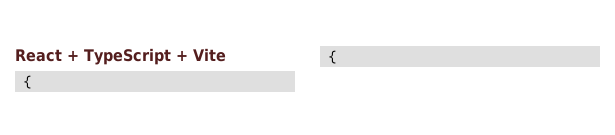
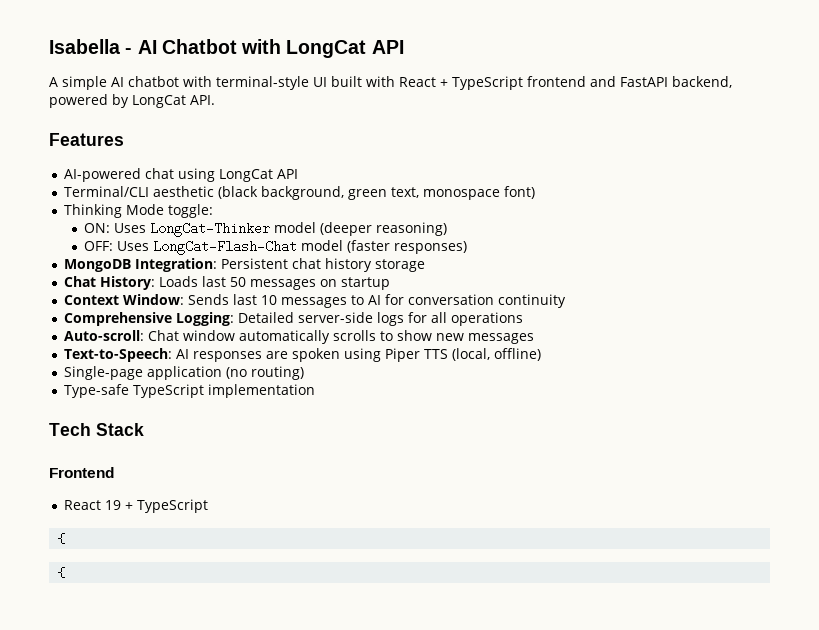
- React + TypeScript + Vite
+ Isabella - AI Chatbot with LongCat API
+ A simple AI chatbot with terminal-style UI built with React + TypeScript frontend and FastAPI backend, powered by LongCat API.
+ Features
+ AI-powered chat using LongCat API
+ Terminal/CLI aesthetic (black background, green text, monospace font)
+ Thinking Mode toggle:
+ ON: Uses LongCat-Thinker model (deeper reasoning)
+ OFF: Uses LongCat-Flash-Chat model (faster responses)
+ MongoDB Integration: Persistent chat history storage
+ Chat History: Loads last 50 messages on startup
+ Context Window: Sends last 10 messages to AI for conversation continuity
+ Comprehensive Logging: Detailed server-side logs for all operations
+ Auto-scroll: Chat window automatically scrolls to show new messages
+ Text-to-Speech: AI responses are spoken using Piper TTS (local, offline)
+ Single-page application (no routing)
+ Type-safe TypeScript implementation
+ Tech Stack
+ Frontend
+ React 19 + TypeScript

